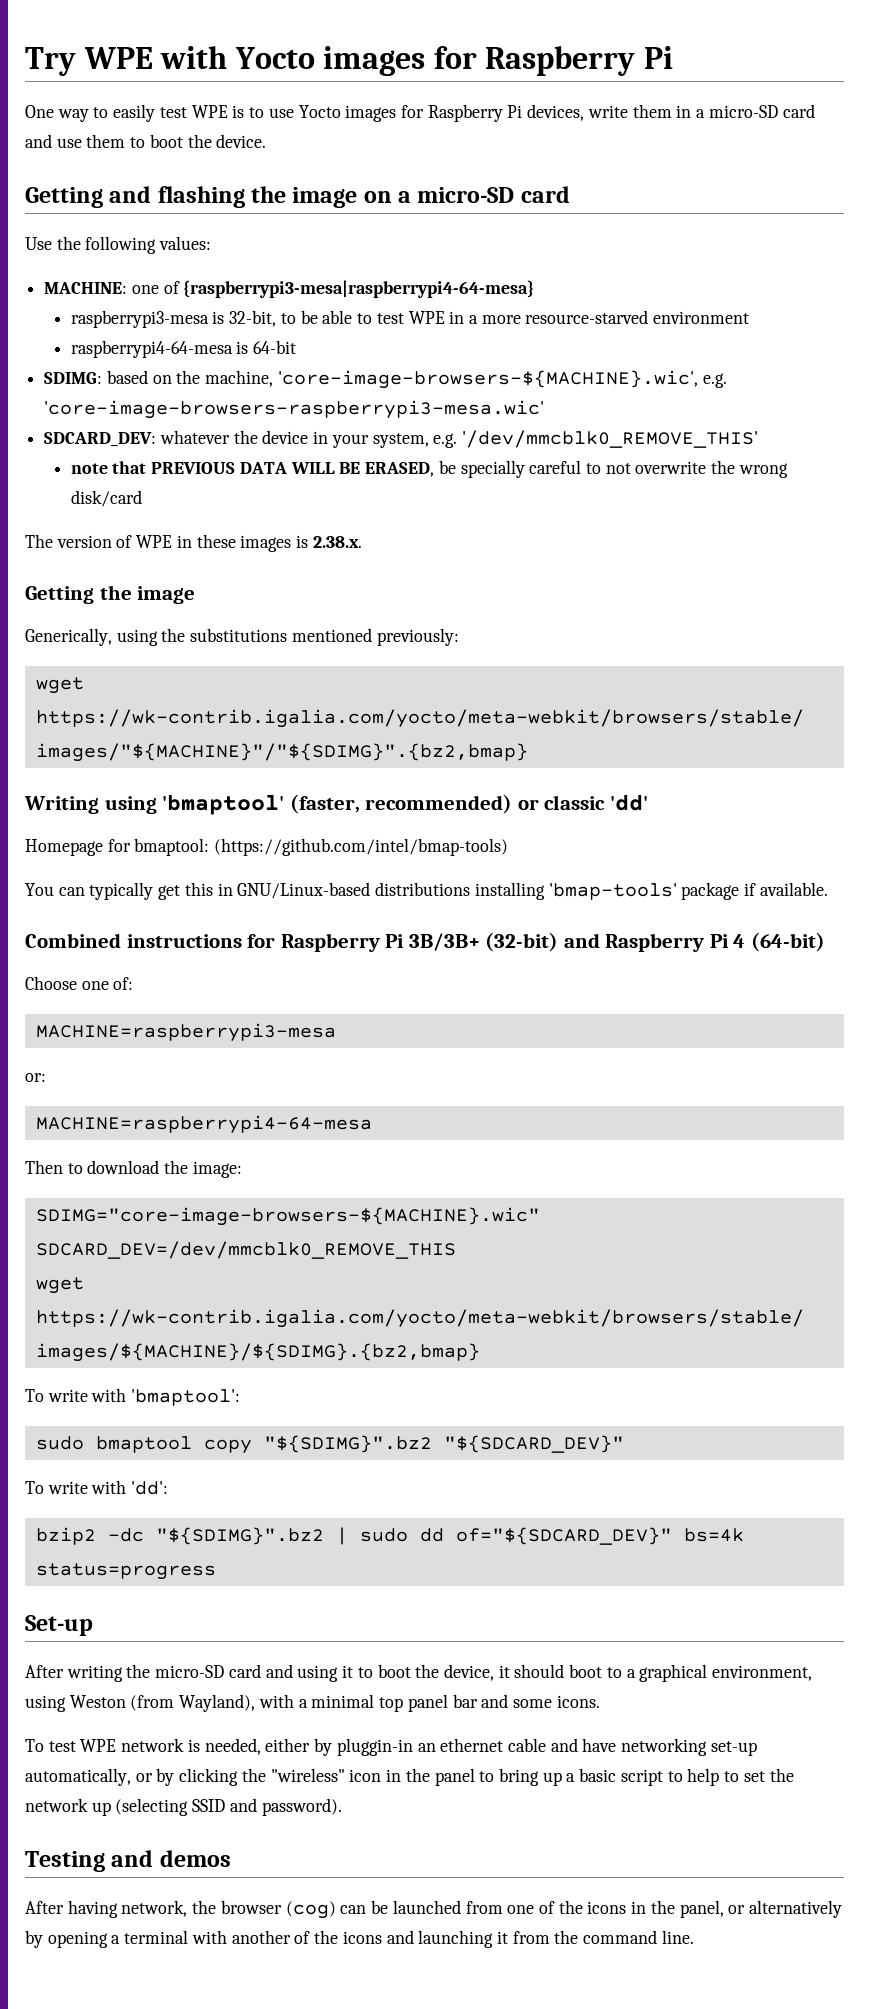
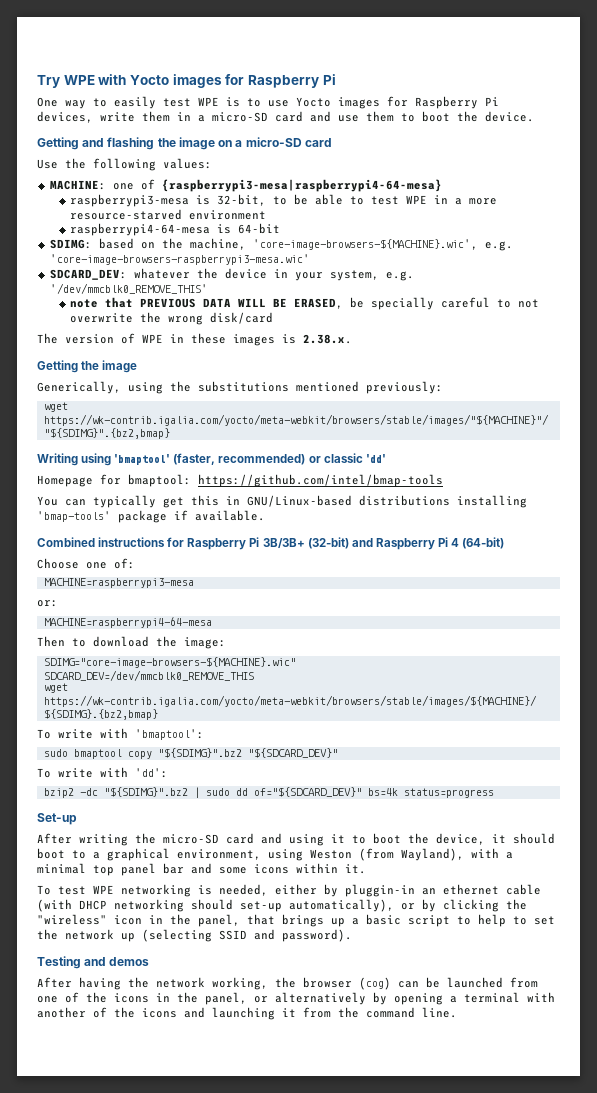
- Homepage for bmaptool: (https://github.com/intel/bmap-tools)
+ Homepage for bmaptool: https://github.com/intel/bmap-tools
- After writing the micro-SD card and using it to boot the device, it should boot to a graphical environment, using Weston (from Wayland), with a minimal top panel bar and some icons.
+ After writing the micro-SD card and using it to boot the device, it should boot to a graphical environment, using Weston (from Wayland), with a minimal top panel bar and some icons within it.
- To test WPE network is needed, either by pluggin-in an ethernet cable and have networking set-up automatically, or by clicking the "wireless" icon in the panel to bring up a basic script to help to set the network up (selecting SSID and password).
+ To test WPE networking is needed, either by pluggin-in an ethernet cable (with DHCP networking should set-up automatically), or by clicking the "wireless" icon in the panel, that brings up a basic script to help to set the network up (selecting SSID and password).
- After having network, the browser (cog) can be launched from one of the icons in the panel, or alternatively by opening a terminal with another of the icons and launching it from the command line.
+ After having the network working, the browser (cog) can be launched from one of the icons in the panel, or alternatively by opening a terminal with another of the icons and launching it from the command line.

